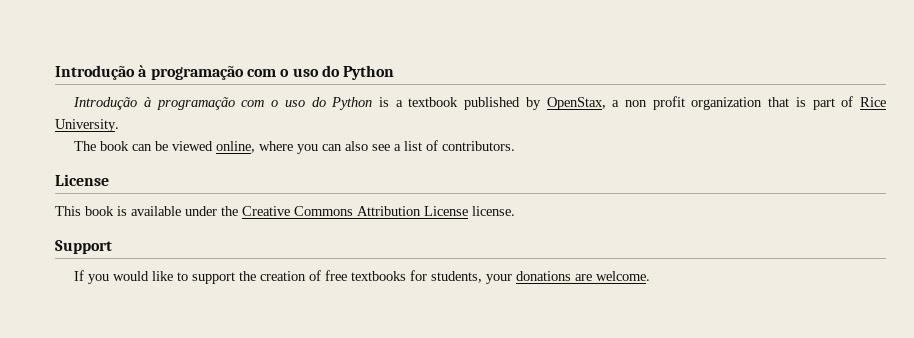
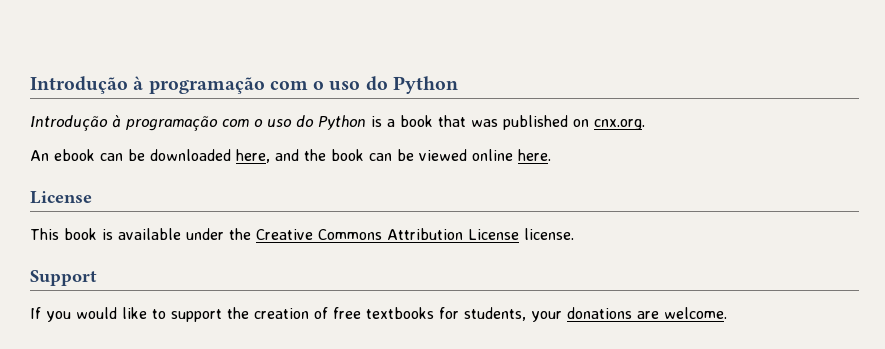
- Introdução à programação com o uso do Python is a textbook published by OpenStax, a non profit organization that is part of Rice University.
- The book can be viewed online, where you can also see a list of contributors.
+ Introdução à programação com o uso do Python is a book that was published on cnx.org.
+ An ebook can be downloaded here, and the book can be viewed online here.

